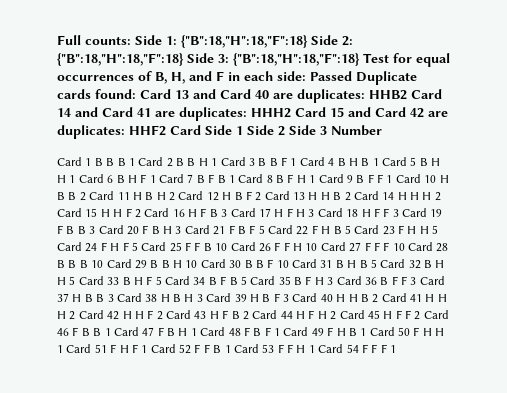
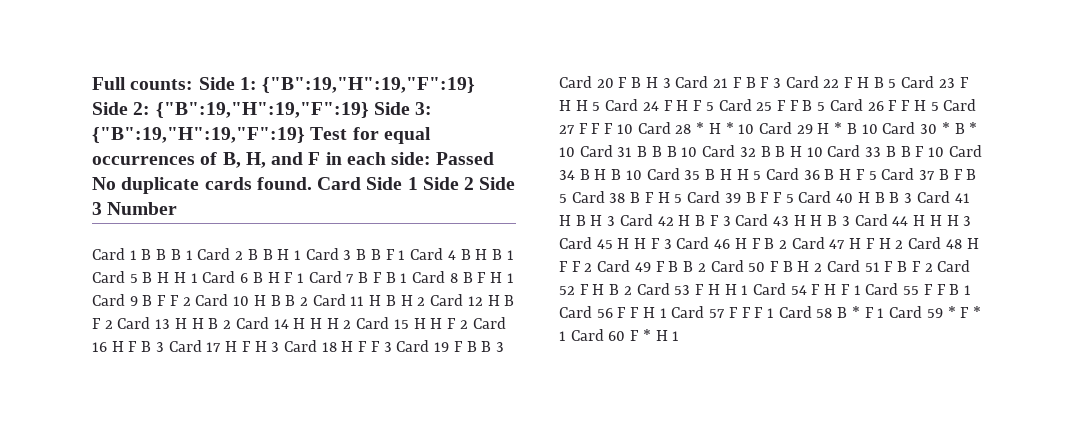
- Full counts: Side 1: {"B":18,"H":18,"F":18} Side 2: {"B":18,"H":18,"F":18} Side 3: {"B":18,"H":18,"F":18} Test for equal occurrences of B, H, and F in each side: Passed Duplicate cards found: Card 13 and Card 40 are duplicates: HHB2 Card 14 and Card 41 are duplicates: HHH2 Card 15 and Card 42 are duplicates: HHF2 Card Side 1 Side 2 Side 3 Number
+ Full counts: Side 1: {"B":19,"H":19,"F":19} Side 2: {"B":19,"H":19,"F":19} Side 3: {"B":19,"H":19,"F":19} Test for equal occurrences of B, H, and F in each side: Passed No duplicate cards found. Card Side 1 Side 2 Side 3 Number
- Card 1 B B B 1 Card 2 B B H 1 Card 3 B B F 1 Card 4 B H B 1 Card 5 B H H 1 Card 6 B H F 1 Card 7 B F B 1 Card 8 B F H 1 Card 9 B F F 1 Card 10 H B B 2 Card 11 H B H 2 Card 12 H B F 2 Card 13 H H B 2 Card 14 H H H 2 Card 15 H H F 2 Card 16 H F B 3 Card 17 H F H 3 Card 18 H F F 3 Card 19 F B B 3 Card 20 F B H 3 Card 21 F B F 5 Card 22 F H B 5 Card 23 F H H 5 Card 24 F H F 5 Card 25 F F B 10 Card 26 F F H 10 Card 27 F F F 10 Card 28 B B B 10 Card 29 B B H 10 Card 30 B B F 10 Card 31 B H B 5 Card 32 B H H 5 Card 33 B H F 5 Card 34 B F B 5 Card 35 B F H 3 Card 36 B F F 3 Card 37 H B B 3 Card 38 H B H 3 Card 39 H B F 3 Card 40 H H B 2 Card 41 H H H 2 Card 42 H H F 2 Card 43 H F B 2 Card 44 H F H 2 Card 45 H F F 2 Card 46 F B B 1 Card 47 F B H 1 Card 48 F B F 1 Card 49 F H B 1 Card 50 F H H 1 Card 51 F H F 1 Card 52 F F B 1 Card 53 F F H 1 Card 54 F F F 1
+ Card 1 B B B 1 Card 2 B B H 1 Card 3 B B F 1 Card 4 B H B 1 Card 5 B H H 1 Card 6 B H F 1 Card 7 B F B 1 Card 8 B F H 1 Card 9 B F F 2 Card 10 H B B 2 Card 11 H B H 2 Card 12 H B F 2 Card 13 H H B 2 Card 14 H H H 2 Card 15 H H F 2 Card 16 H F B 3 Card 17 H F H 3 Card 18 H F F 3 Card 19 F B B 3 Card 20 F B H 3 Card 21 F B F 3 Card 22 F H B 5 Card 23 F H H 5 Card 24 F H F 5 Card 25 F F B 5 Card 26 F F H 5 Card 27 F F F 10 Card 28 * H * 10 Card 29 H * B 10 Card 30 * B * 10 Card 31 B B B 10 Card 32 B B H 10 Card 33 B B F 10 Card 34 B H B 10 Card 35 B H H 5 Card 36 B H F 5 Card 37 B F B 5 Card 38 B F H 5 Card 39 B F F 5 Card 40 H B B 3 Card 41 H B H 3 Card 42 H B F 3 Card 43 H H B 3 Card 44 H H H 3 Card 45 H H F 3 Card 46 H F B 2 Card 47 H F H 2 Card 48 H F F 2 Card 49 F B B 2 Card 50 F B H 2 Card 51 F B F 2 Card 52 F H B 2 Card 53 F H H 1 Card 54 F H F 1 Card 55 F F B 1 Card 56 F F H 1 Card 57 F F F 1 Card 58 B * F 1 Card 59 * F * 1 Card 60 F * H 1

